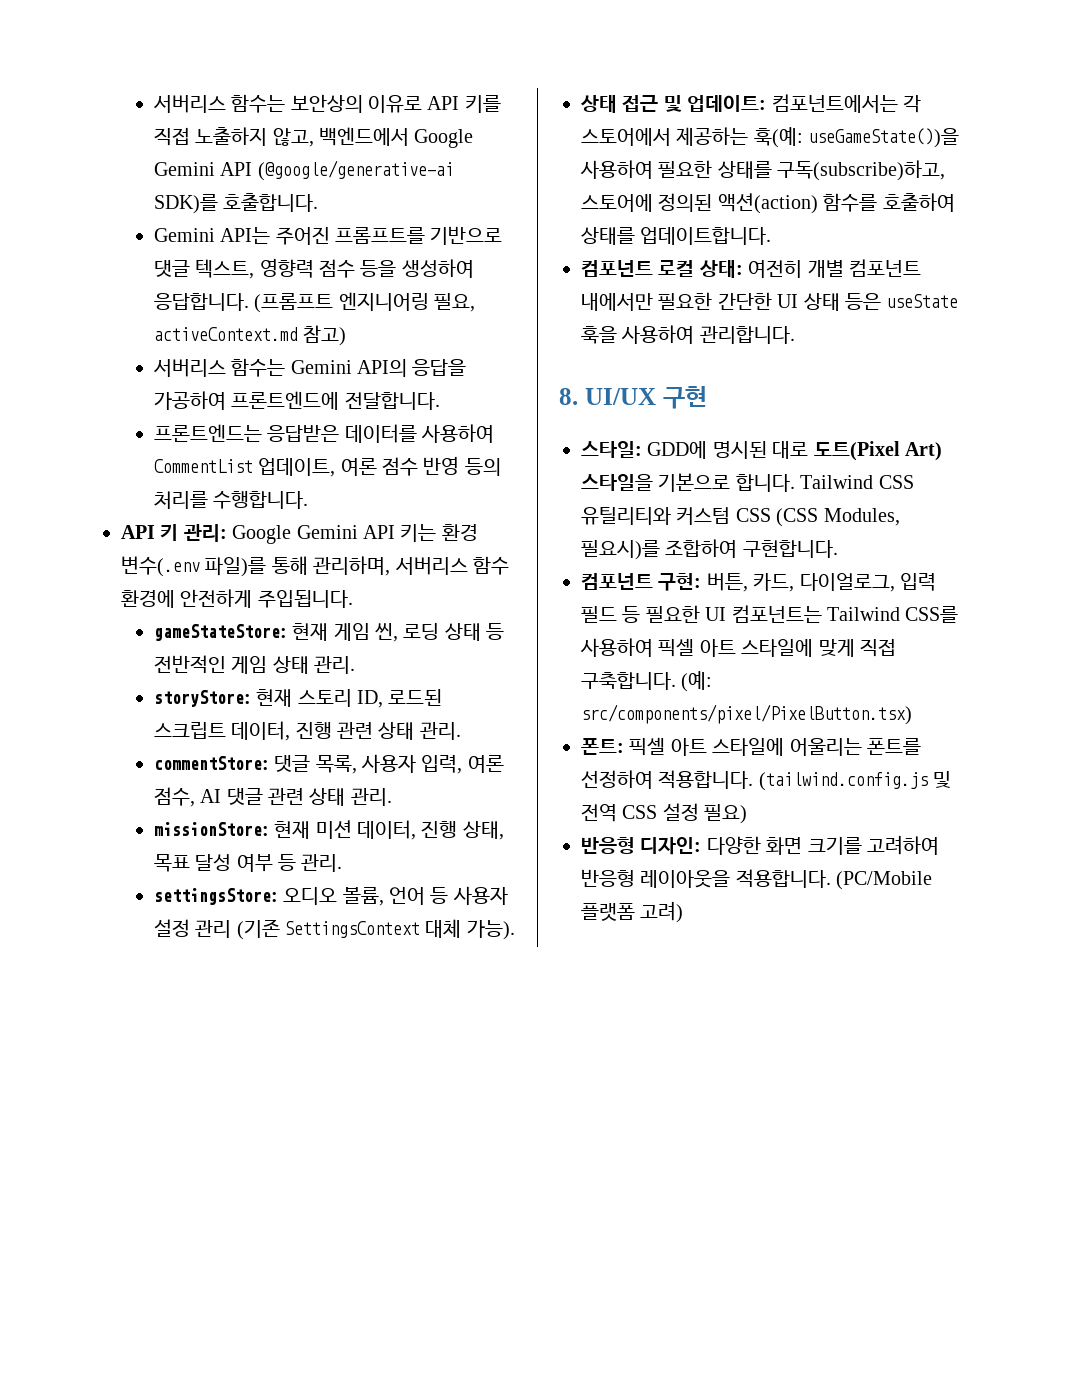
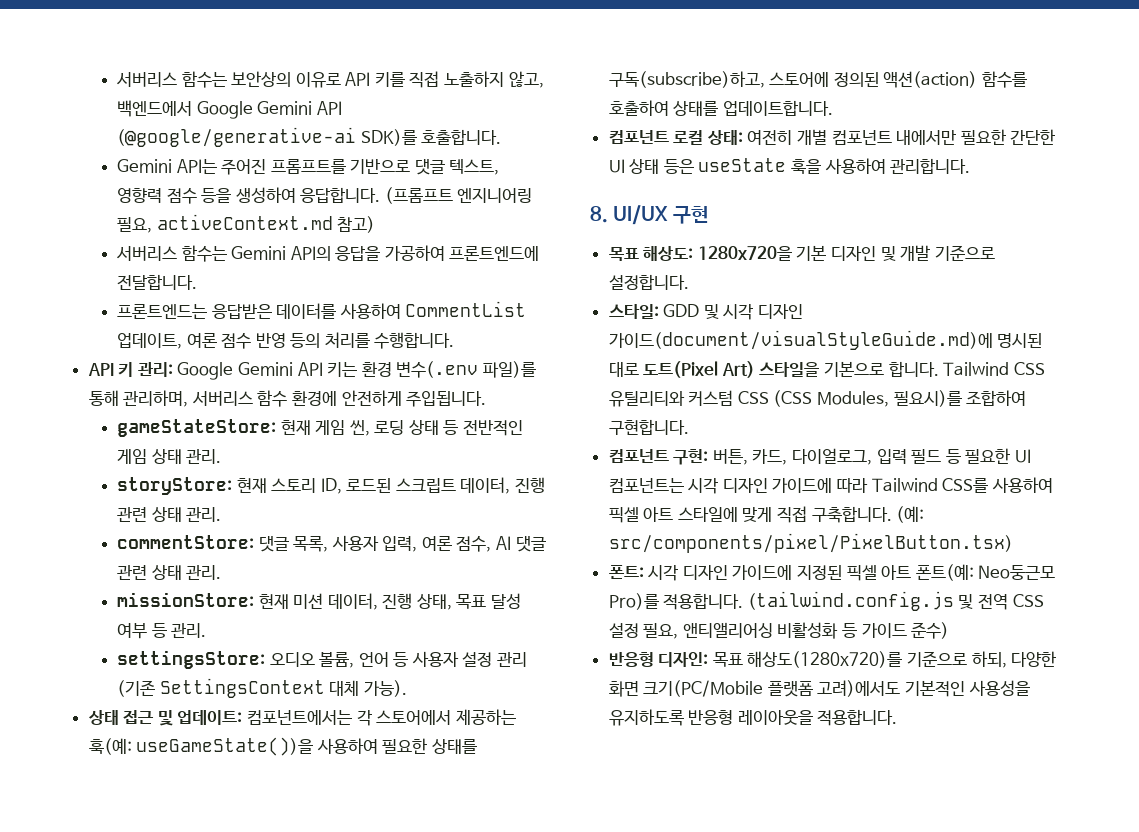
- 스타일: GDD에 명시된 대로 도트(Pixel Art) 스타일을 기본으로 합니다.
+ 목표 해상도: 1280x720을 기본 디자인 및 개발 기준으로 설정합니다.
+ 스타일: GDD 및 시각 디자인 가이드(document/visualStyleGuide.md)에 명시된 대로 도트(Pixel Art) 스타일을 기본으로 합니다.
- 컴포넌트 구현: 버튼, 카드, 다이얼로그, 입력 필드 등 필요한 UI 컴포넌트는 Tailwind CSS를 사용하여 픽셀 아트 스타일에 맞게 직접 구축합니다.
+ 컴포넌트 구현: 버튼, 카드, 다이얼로그, 입력 필드 등 필요한 UI 컴포넌트는 시각 디자인 가이드에 따라 Tailwind CSS를 사용하여 픽셀 아트 스타일에 맞게 직접 구축합니다.
- 폰트: 픽셀 아트 스타일에 어울리는 폰트를 선정하여 적용합니다.
+ 폰트: 시각 디자인 가이드에 지정된 픽셀 아트 폰트(예: Neo둥근모 Pro)를 적용합니다.
- (tailwind.config.js 및 전역 CSS 설정 필요)
- 반응형 디자인: 다양한 화면 크기를 고려하여 반응형 레이아웃을 적용합니다. (PC/Mobile 플랫폼 고려)
+ (tailwind.config.js 및 전역 CSS 설정 필요, 앤티앨리어싱 비활성화 등 가이드 준수)
+ 반응형 디자인: 목표 해상도(1280x720)를 기준으로 하되, 다양한 화면 크기(PC/Mobile 플랫폼 고려)에서도 기본적인 사용성을 유지하도록 반응형 레이아웃을 적용합니다.

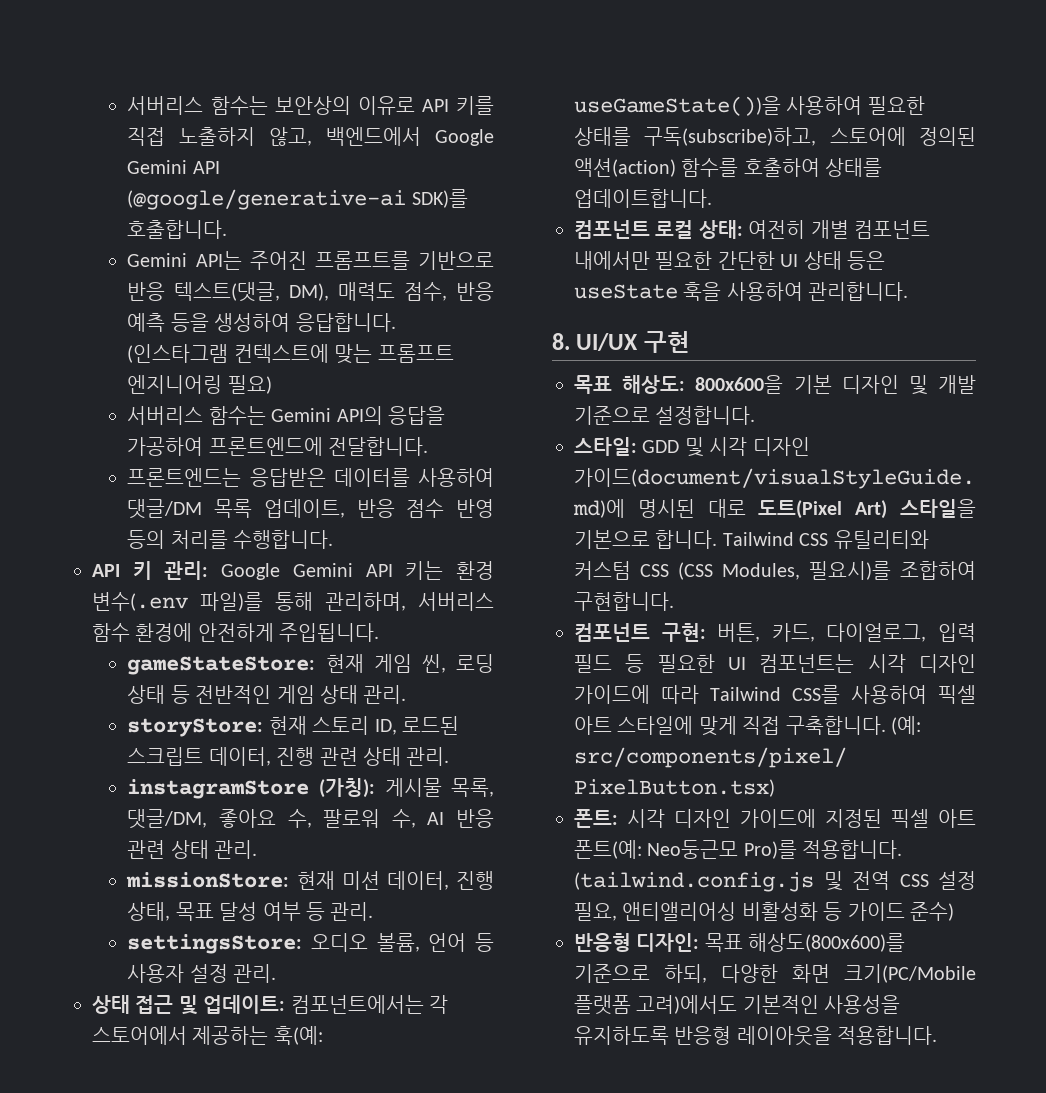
- Gemini API는 주어진 프롬프트를 기반으로 댓글 텍스트, 영향력 점수 등을 생성하여 응답합니다. (프롬프트 엔지니어링 필요, activeContext.md 참고)
+ Gemini API는 주어진 프롬프트를 기반으로 반응 텍스트(댓글, DM), 매력도 점수, 반응 예측 등을 생성하여 응답합니다. (인스타그램 컨텍스트에 맞는 프롬프트 엔지니어링 필요)
- 프론트엔드는 응답받은 데이터를 사용하여 CommentList 업데이트, 여론 점수 반영 등의 처리를 수행합니다.
+ 프론트엔드는 응답받은 데이터를 사용하여 댓글/DM 목록 업데이트, 반응 점수 반영 등의 처리를 수행합니다.
- commentStore: 댓글 목록, 사용자 입력, 여론 점수, AI 댓글 관련 상태 관리.
+ instagramStore (가칭): 게시물 목록, 댓글/DM, 좋아요 수, 팔로워 수, AI 반응 관련 상태 관리.
- settingsStore: 오디오 볼륨, 언어 등 사용자 설정 관리 (기존 SettingsContext 대체 가능).
+ settingsStore: 오디오 볼륨, 언어 등 사용자 설정 관리.
- 목표 해상도: 1280x720을 기본 디자인 및 개발 기준으로 설정합니다.
+ 목표 해상도: 800x600을 기본 디자인 및 개발 기준으로 설정합니다.
- 반응형 디자인: 목표 해상도(1280x720)를 기준으로 하되, 다양한 화면 크기(PC/Mobile 플랫폼 고려)에서도 기본적인 사용성을 유지하도록 반응형 레이아웃을 적용합니다.
+ 반응형 디자인: 목표 해상도(800x600)를 기준으로 하되, 다양한 화면 크기(PC/Mobile 플랫폼 고려)에서도 기본적인 사용성을 유지하도록 반응형 레이아웃을 적용합니다.

